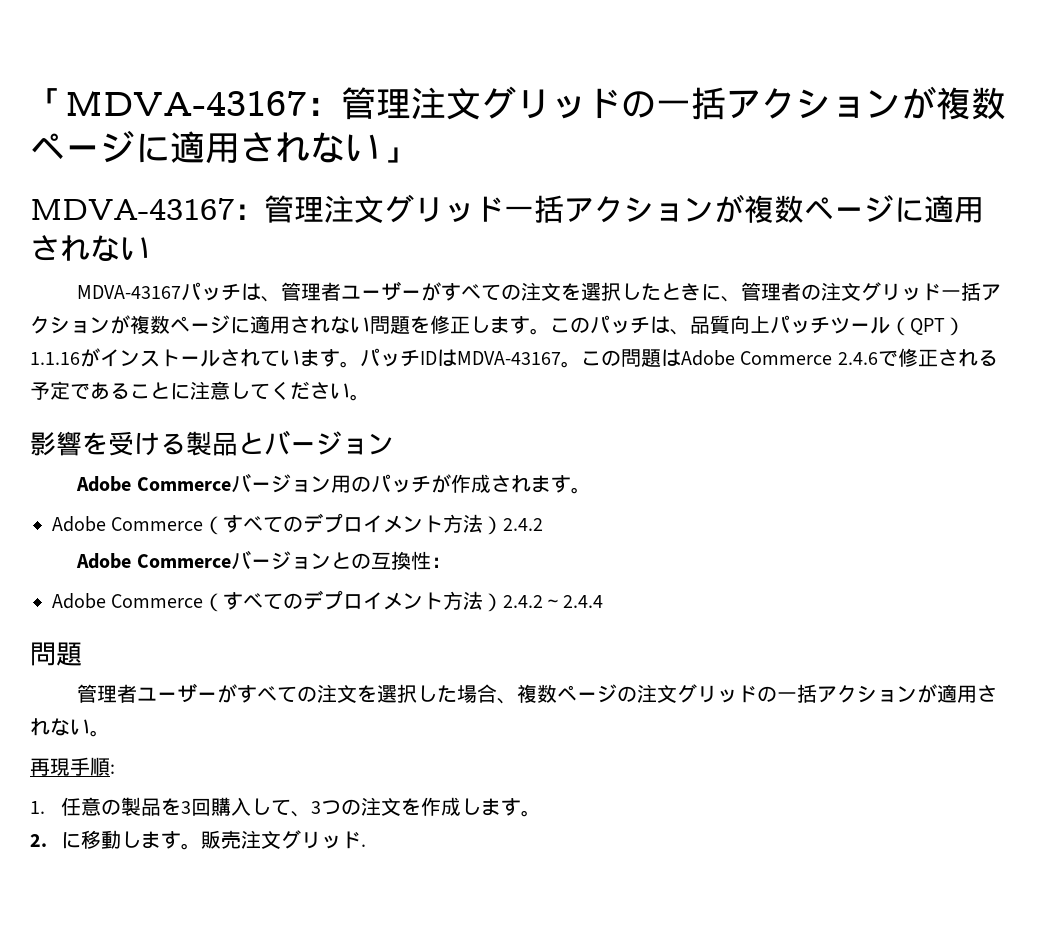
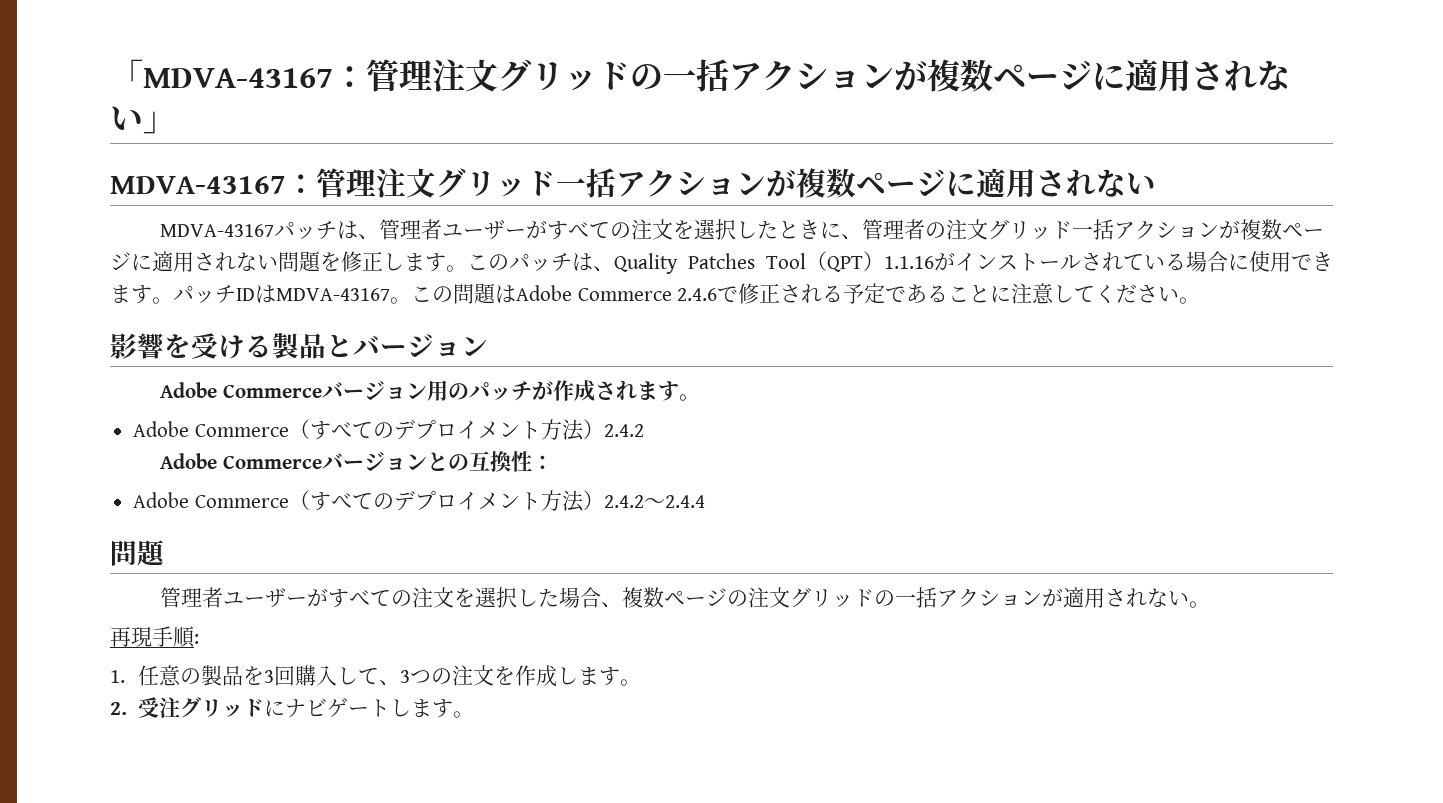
- このパッチは、品質向上パッチツール（QPT）1.1.16がインストールされています。
+ このパッチは、Quality Patches Tool（QPT）1.1.16がインストールされている場合に使用できます。
- 2.に移動します。販売注文グリッド.
+ 2.受注グリッドにナビゲートします。

